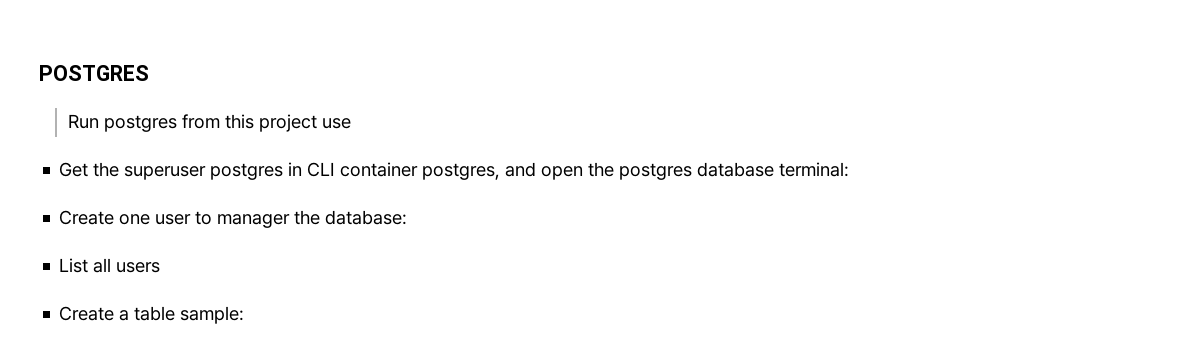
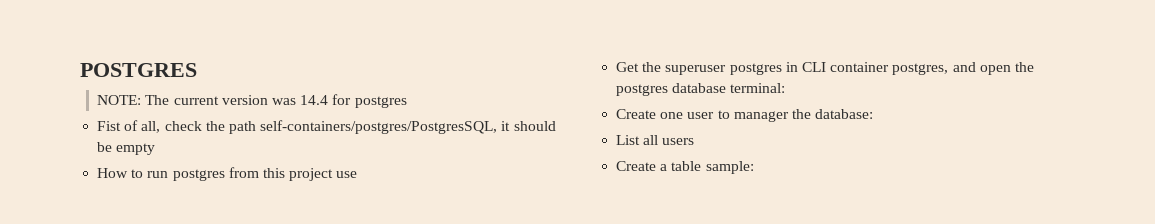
- Run postgres from this project use
+ NOTE: The current version was 14.4 for postgres
+ Fist of all, check the path self-containers/postgres/PostgresSQL, it should be empty
+ How to run postgres from this project use

